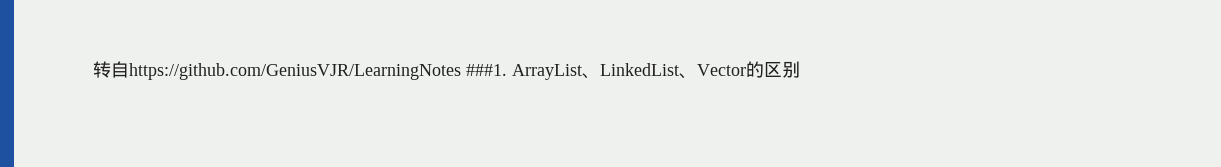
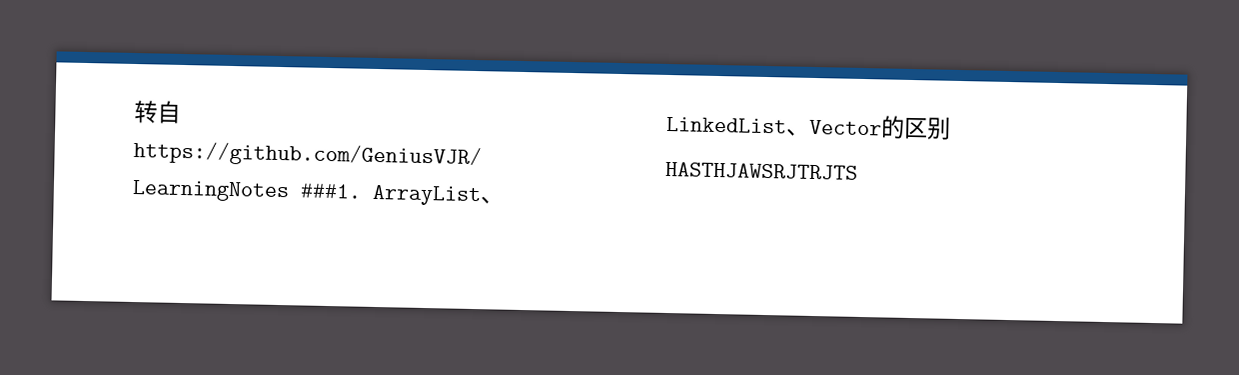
+ HASTHJAWSRJTRJTS

